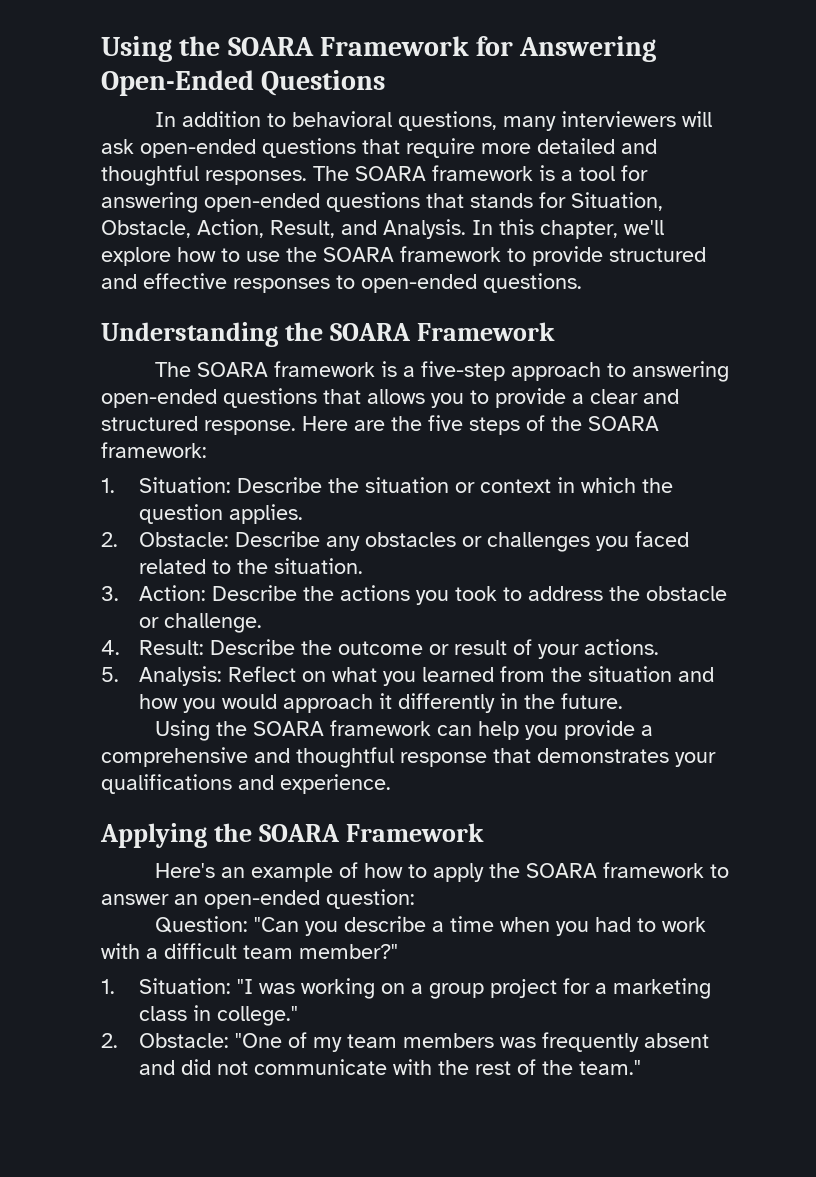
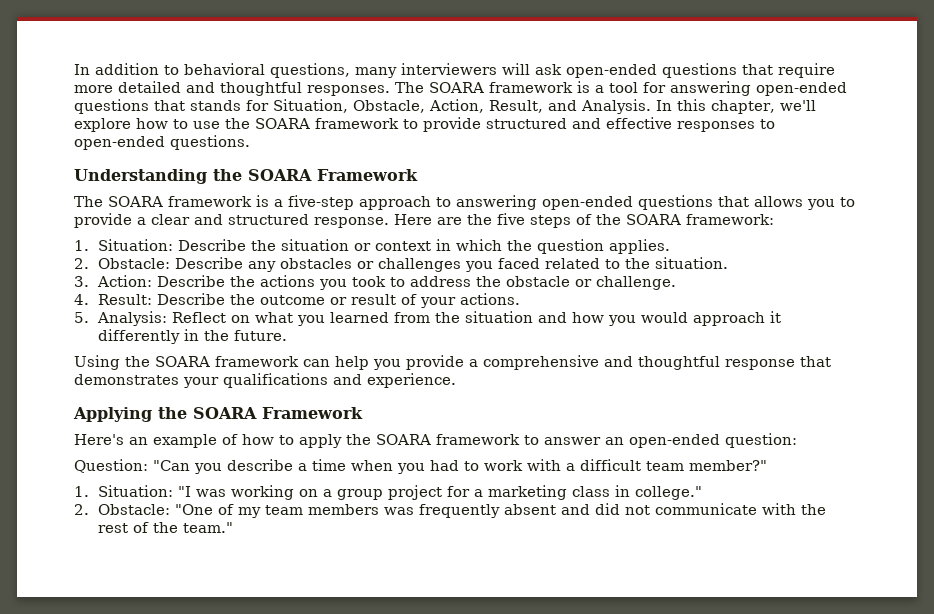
- Using the SOARA Framework for Answering Open-Ended Questions

